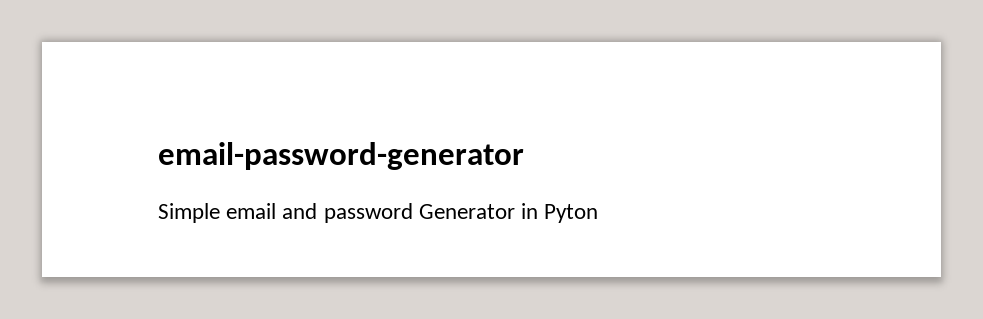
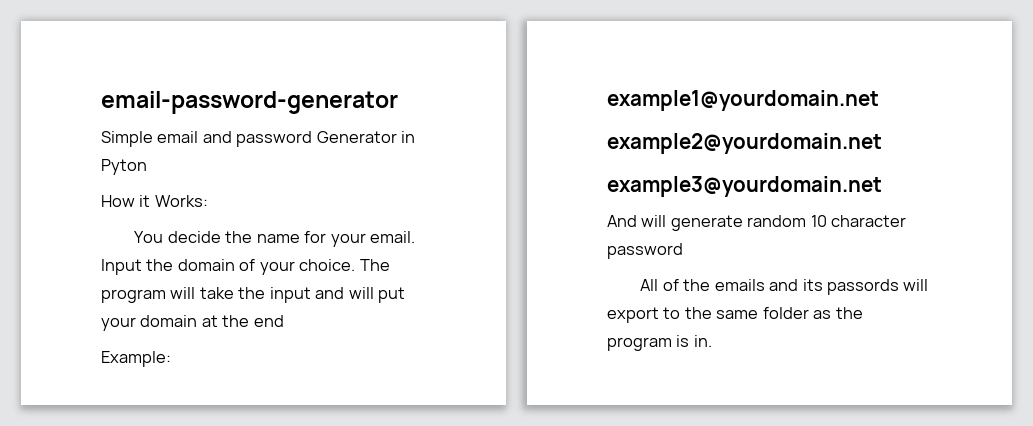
+ How it Works:
+ You decide the name for your email. Input the domain of your choice. The program will take the input and will put your domain at the end
+ Example:
+ example1@yourdomain.net
+ example2@yourdomain.net
+ example3@yourdomain.net
+ And will generate random 10 character password
+ All of the emails and its passords will export to the same folder as the program is in.

